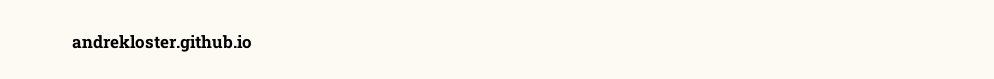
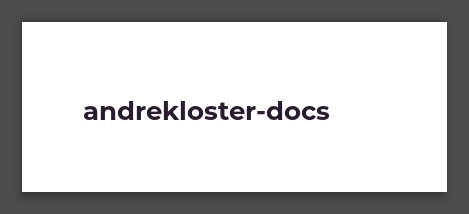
- andrekloster.github.io
+ andrekloster-docs

